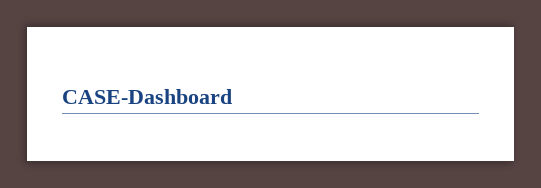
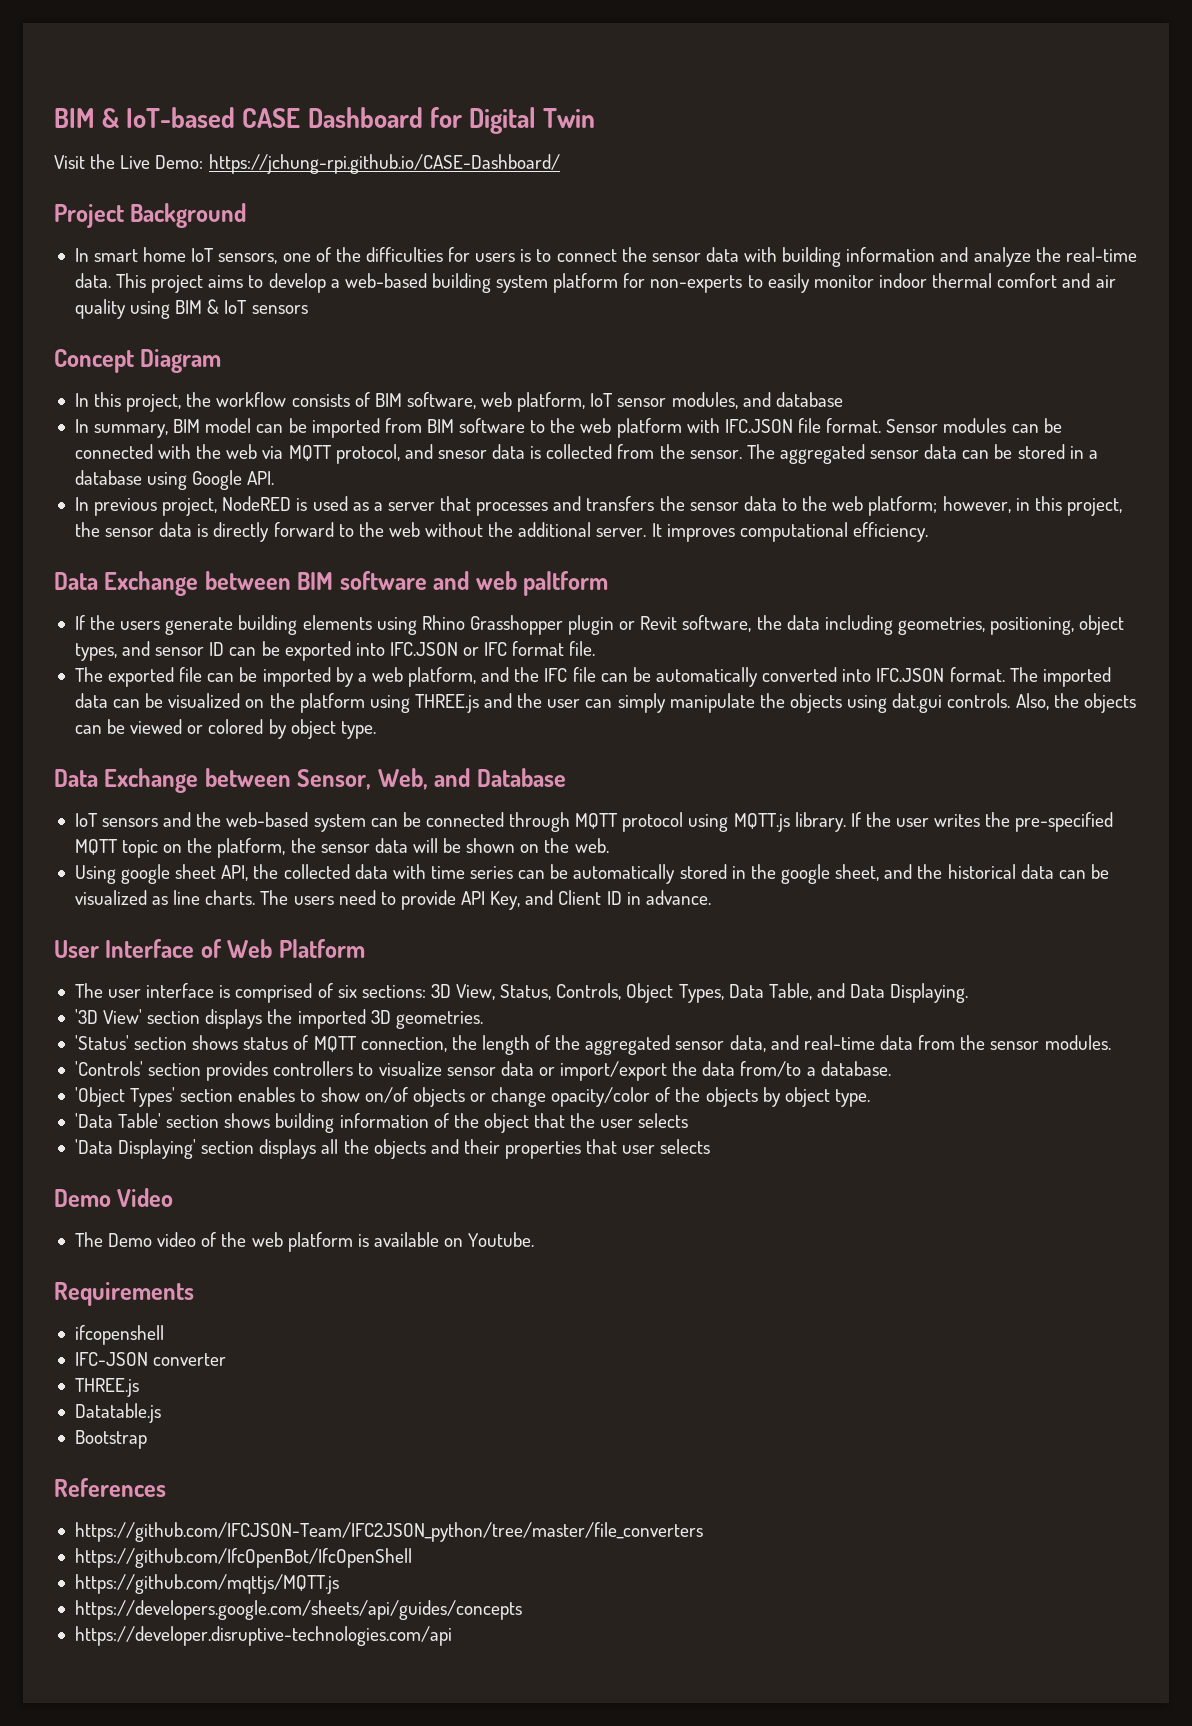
- CASE-Dashboard
+ BIM & IoT-based CASE Dashboard for Digital Twin
+ Visit the Live Demo: https://jchung-rpi.github.io/CASE-Dashboard/
+ Project Background
+ In smart home IoT sensors, one of the difficulties for users is to connect the sensor data with building information and analyze the real-time data. This project aims to develop a web-based building system platform for non-experts to easily monitor indoor thermal comfort and air quality using BIM & IoT sensors
+ Concept Diagram
+ In this project, the workflow consists of BIM software, web platform, IoT sensor modules, and database
+ In summary, BIM model can be imported from BIM software to the web platform with IFC.JSON file format. Sensor modules can be connected with the web via MQTT protocol, and snesor data is collected from the sensor. The aggregated sensor data can be stored in a database using Google API.
+ In previous project, NodeRED is used as a server that processes and transfers the sensor data to the web platform; however, in this project, the sensor data is directly forward to the web without the additional server. It improves computational efficiency.
+ Data Exchange between BIM software and web paltform
+ If the users generate building elements using Rhino Grasshopper plugin or Revit software, the data including geometries, positioning, object types, and sensor ID can be exported into IFC.JSON or IFC format file.
+ The exported file can be imported by a web platform, and the IFC file can be automatically converted into IFC.JSON format. The imported data can be visualized on the platform using THREE.js and the user can simply manipulate the objects using dat.gui controls. Also, the objects can be viewed or colored by object type.
+ Data Exchange between Sensor, Web, and Database
+ IoT sensors and the web-based system can be connected through MQTT protocol using MQTT.js library. If the user writes the pre-specified MQTT topic on the platform, the sensor data will be shown on the web.
+ Using google sheet API, the collected data with time series can be automatically stored in the google sheet, and the historical data can be visualized as line charts. The users need to provide API Key, and Client ID in advance.
+ User Interface of Web Platform
+ The user interface is comprised of six sections: 3D View, Status, Controls, Object Types, Data Table, and Data Displaying.
+ '3D View' section displays the imported 3D geometries.
+ 'Status' section shows status of MQTT connection, the length of the aggregated sensor data, and real-time data from the sensor modules.
+ 'Controls' section provides controllers to visualize sensor data or import/export the data from/to a database.
+ 'Object Types' section enables to show on/of objects or change opacity/color of the objects by object type.
+ 'Data Table' section shows building information of the object that the user selects
+ 'Data Displaying' section displays all the objects and their properties that user selects
+ Demo Video
+ The Demo video of the web platform is available on Youtube.
+ Requirements
+ ifcopenshell
+ IFC-JSON converter
+ THREE.js
+ Datatable.js
+ Bootstrap
+ References
+ https://github.com/IFCJSON-Team/IFC2JSON_python/tree/master/file_converters
+ https://github.com/IfcOpenBot/IfcOpenShell
+ https://github.com/mqttjs/MQTT.js
+ https://developers.google.com/sheets/api/guides/concepts
+ https://developer.disruptive-technologies.com/api

